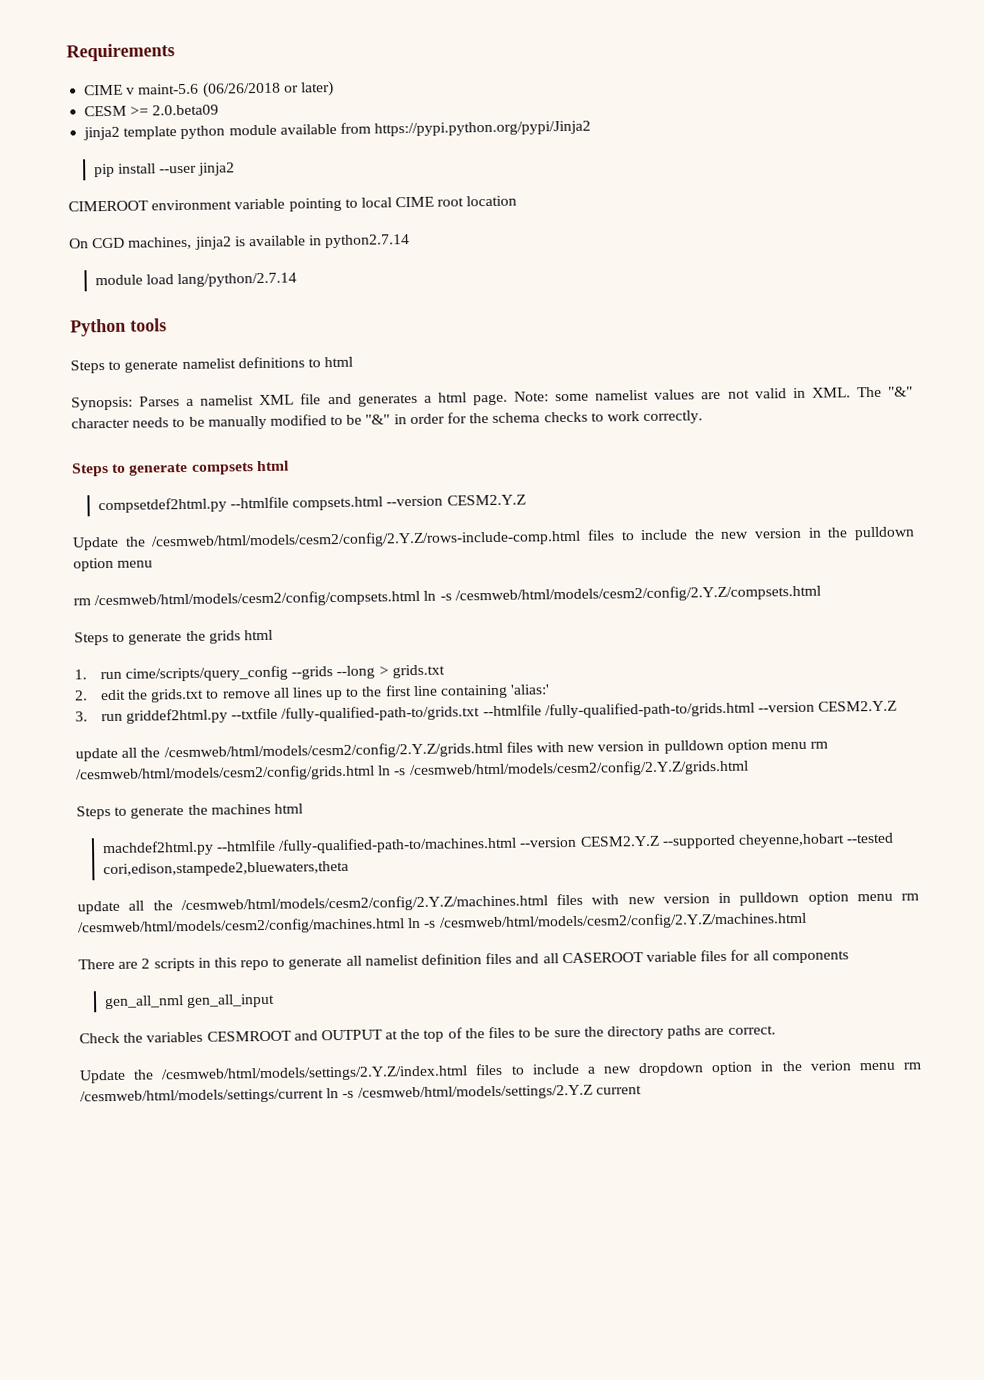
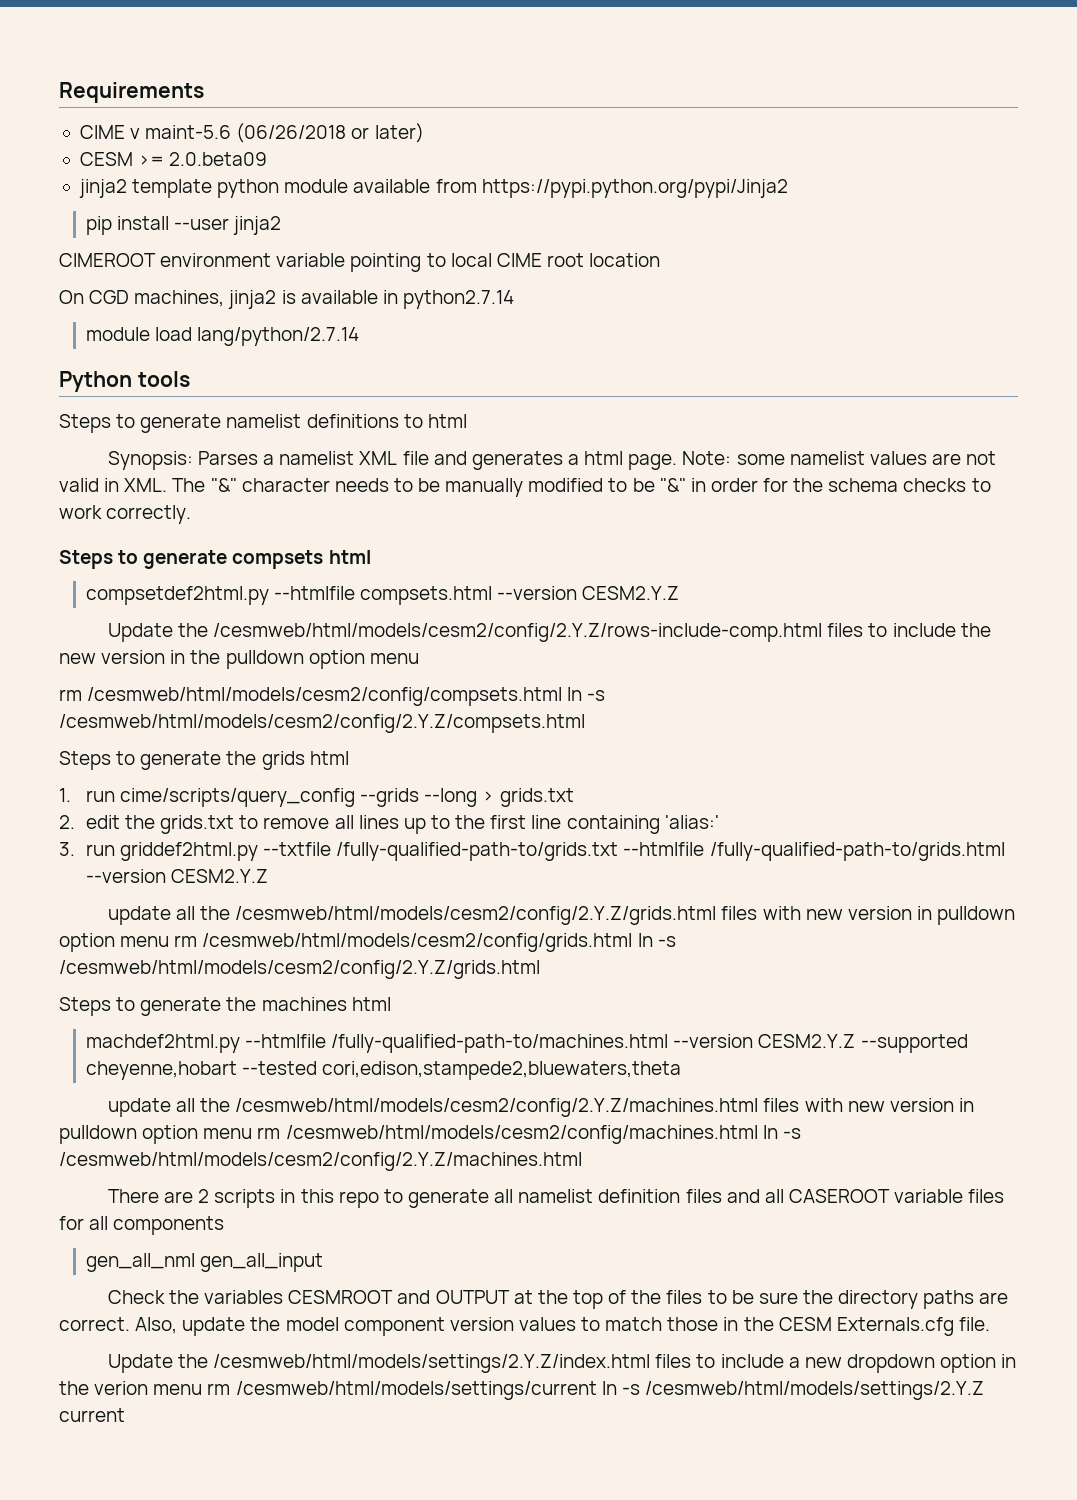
+ Also, update the model component version values to match those in the CESM Externals.cfg file.

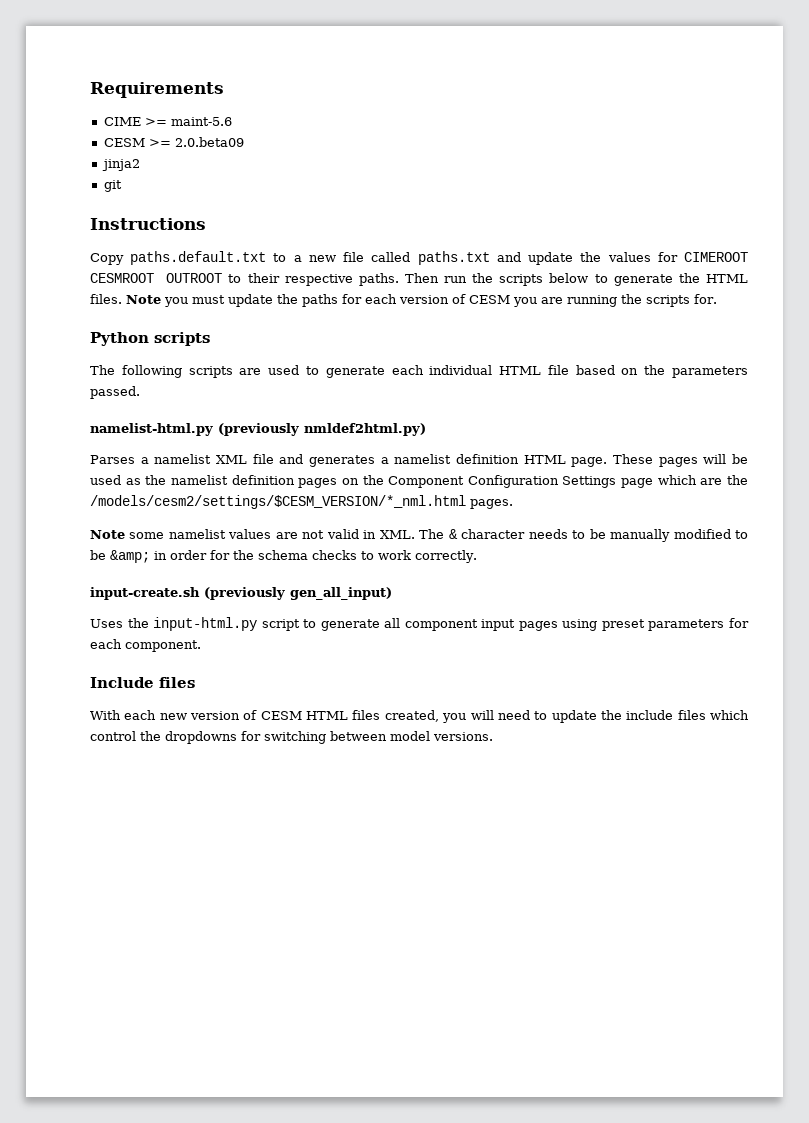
- CIME v maint-5.6 (06/26/2018 or later)
+ CIME >= maint-5.6
- jinja2 template python module available from https://pypi.python.org/pypi/Jinja2
- pip install --user jinja2
- CIMEROOT environment variable pointing to local CIME root location
- On CGD machines, jinja2 is available in python2.7.14
- module load lang/python/2.7.14
- Python tools
- Steps to generate namelist definitions to html
- Synopsis: Parses a namelist XML file and generates a html page. Note: some namelist values are not valid in XML. The "&" character needs to be manually modified to be "&" in order for the schema checks to work correctly.
+ jinja2
+ git
+ Instructions
+ Copy paths.default.txt to a new file called paths.txt and update the values for CIMEROOT CESMROOT OUTROOT to their respective paths. Then run the scripts below to generate the HTML files. Note you must update the paths for each version of CESM you are running the scripts for.
+ Python scripts
+ The following scripts are used to generate each individual HTML file based on the parameters passed.
+ namelist-html.py (previously nmldef2html.py)
+ Parses a namelist XML file and generates a namelist definition HTML page. These pages will be used as the namelist definition pages on the Component Configuration Settings page which are the /models/cesm2/settings/$CESM_VERSION/*_nml.html pages.
+ Note some namelist values are not valid in XML. The & character needs to be manually modified to be &amp; in order for the schema checks to work correctly.
- Steps to generate compsets html
- compsetdef2html.py --htmlfile compsets.html --version CESM2.Y.Z
- Update the /cesmweb/html/models/cesm2/config/2.Y.Z/rows-include-comp.html files to include the new version in the pulldown option menu
- rm /cesmweb/html/models/cesm2/config/compsets.html ln -s /cesmweb/html/models/cesm2/config/2.Y.Z/compsets.html
- Steps to generate the grids html
- 1. run cime/scripts/query_config --grids --long > grids.txt
- 2. edit the grids.txt to remove all lines up to the first line containing 'alias:'
- 3. run griddef2html.py --txtfile /fully-qualified-path-to/grids.txt --htmlfile /fully-qualified-path-to/grids.html --version CESM2.Y.Z
- update all the /cesmweb/html/models/cesm2/config/2.Y.Z/grids.html files with new version in pulldown option menu rm /cesmweb/html/models/cesm2/config/grids.html ln -s /cesmweb/html/models/cesm2/config/2.Y.Z/grids.html
- Steps to generate the machines html
- machdef2html.py --htmlfile /fully-qualified-path-to/machines.html --version CESM2.Y.Z --supported cheyenne,hobart --tested cori,edison,stampede2,bluewaters,theta
- update all the /cesmweb/html/models/cesm2/config/2.Y.Z/machines.html files with new version in pulldown option menu rm /cesmweb/html/models/cesm2/config/machines.html ln -s /cesmweb/html/models/cesm2/config/2.Y.Z/machines.html
- There are 2 scripts in this repo to generate all namelist definition files and all CASEROOT variable files for all components
- gen_all_nml gen_all_input
- Check the variables CESMROOT and OUTPUT at the top of the files to be sure the directory paths are correct. Also, update the model component version values to match those in the CESM Externals.cfg file.
- Update the /cesmweb/html/models/settings/2.Y.Z/index.html files to include a new dropdown option in the verion menu rm /cesmweb/html/models/settings/current ln -s /cesmweb/html/models/settings/2.Y.Z current
+ input-create.sh (previously gen_all_input)
+ Uses the input-html.py script to generate all component input pages using preset parameters for each component.
+ Include files
+ With each new version of CESM HTML files created, you will need to update the include files which control the dropdowns for switching between model versions.

